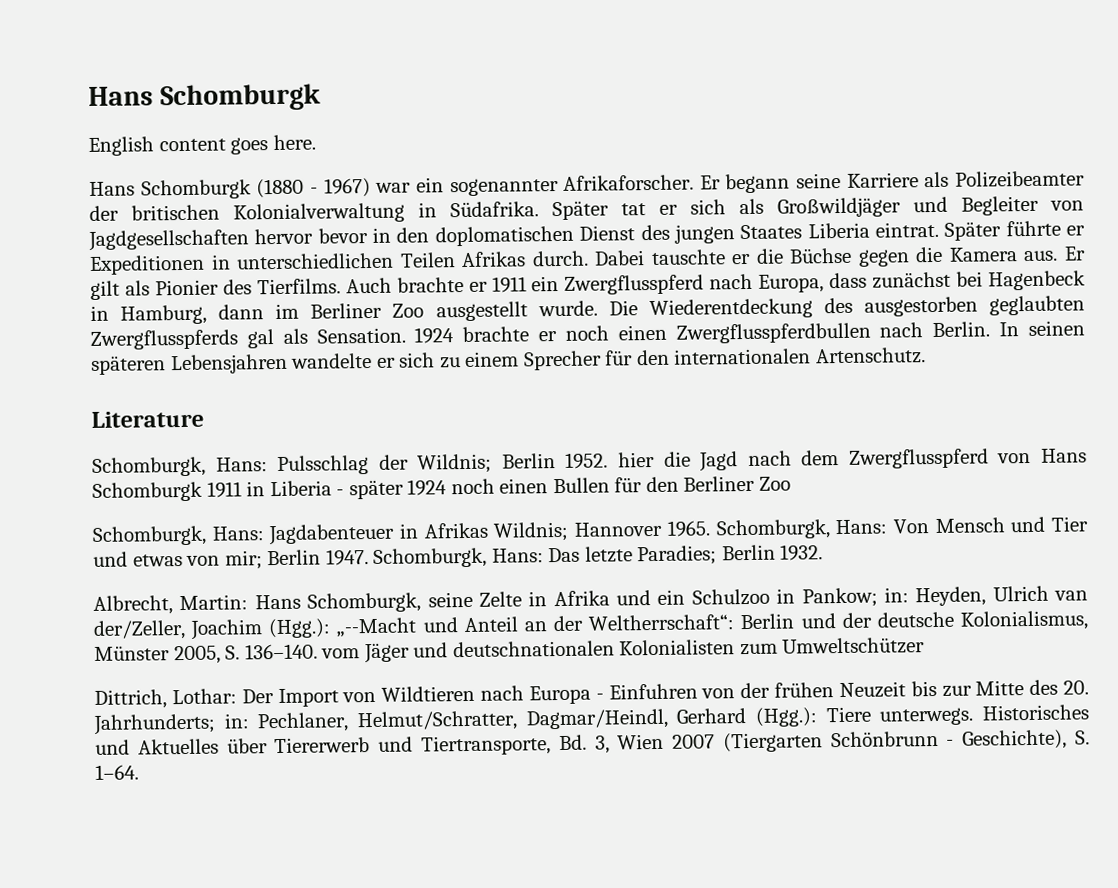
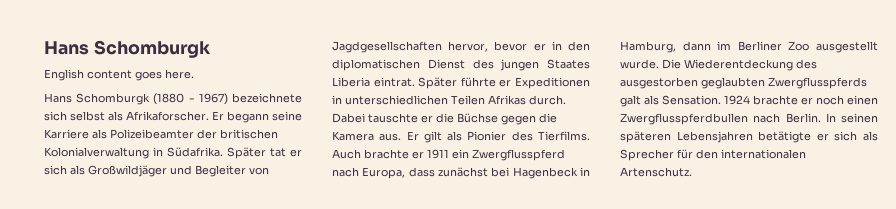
- Hans Schomburgk (1880 - 1967) war ein sogenannter Afrikaforscher.
+ Hans Schomburgk (1880 - 1967) bezeichnete sich selbst als Afrikaforscher.
- Später tat er sich als Großwildjäger und Begleiter von Jagdgesellschaften hervor bevor in den doplomatischen Dienst des jungen Staates Liberia eintrat.
+ Später tat er sich als Großwildjäger und Begleiter von Jagdgesellschaften hervor, bevor er in den diplomatischen Dienst des jungen Staates Liberia eintrat.
- Die Wiederentdeckung des ausgestorben geglaubten Zwergflusspferds gal als Sensation.
+ Die Wiederentdeckung des ausgestorben geglaubten Zwergflusspferds galt als Sensation.
- In seinen späteren Lebensjahren wandelte er sich zu einem Sprecher für den internationalen Artenschutz.
+ In seinen späteren Lebensjahren betätigte er sich als Sprecher für den internationalen Artenschutz.
- Literature
- Schomburgk, Hans: Pulsschlag der Wildnis; Berlin 1952. hier die Jagd nach dem Zwergflusspferd von Hans Schomburgk 1911 in Liberia - später 1924 noch einen Bullen für den Berliner Zoo
- Schomburgk, Hans: Jagdabenteuer in Afrikas Wildnis; Hannover 1965. Schomburgk, Hans: Von Mensch und Tier und etwas von mir; Berlin 1947. Schomburgk, Hans: Das letzte Paradies; Berlin 1932.
- Albrecht, Martin: Hans Schomburgk, seine Zelte in Afrika und ein Schulzoo in Pankow; in: Heyden, Ulrich van der/Zeller, Joachim (Hgg.): „--Macht und Anteil an der Weltherrschaft“: Berlin und der deutsche Kolonialismus, Münster 2005, S. 136–140. vom Jäger und deutschnationalen Kolonialisten zum Umweltschützer
- Dittrich, Lothar: Der Import von Wildtieren nach Europa - Einfuhren von der frühen Neuzeit bis zur Mitte des 20. Jahrhunderts; in: Pechlaner, Helmut/Schratter, Dagmar/Heindl, Gerhard (Hgg.): Tiere unterwegs. Historisches und Aktuelles über Tiererwerb und Tiertransporte, Bd. 3, Wien 2007 (Tiergarten Schönbrunn - Geschichte), S. 1–64.

